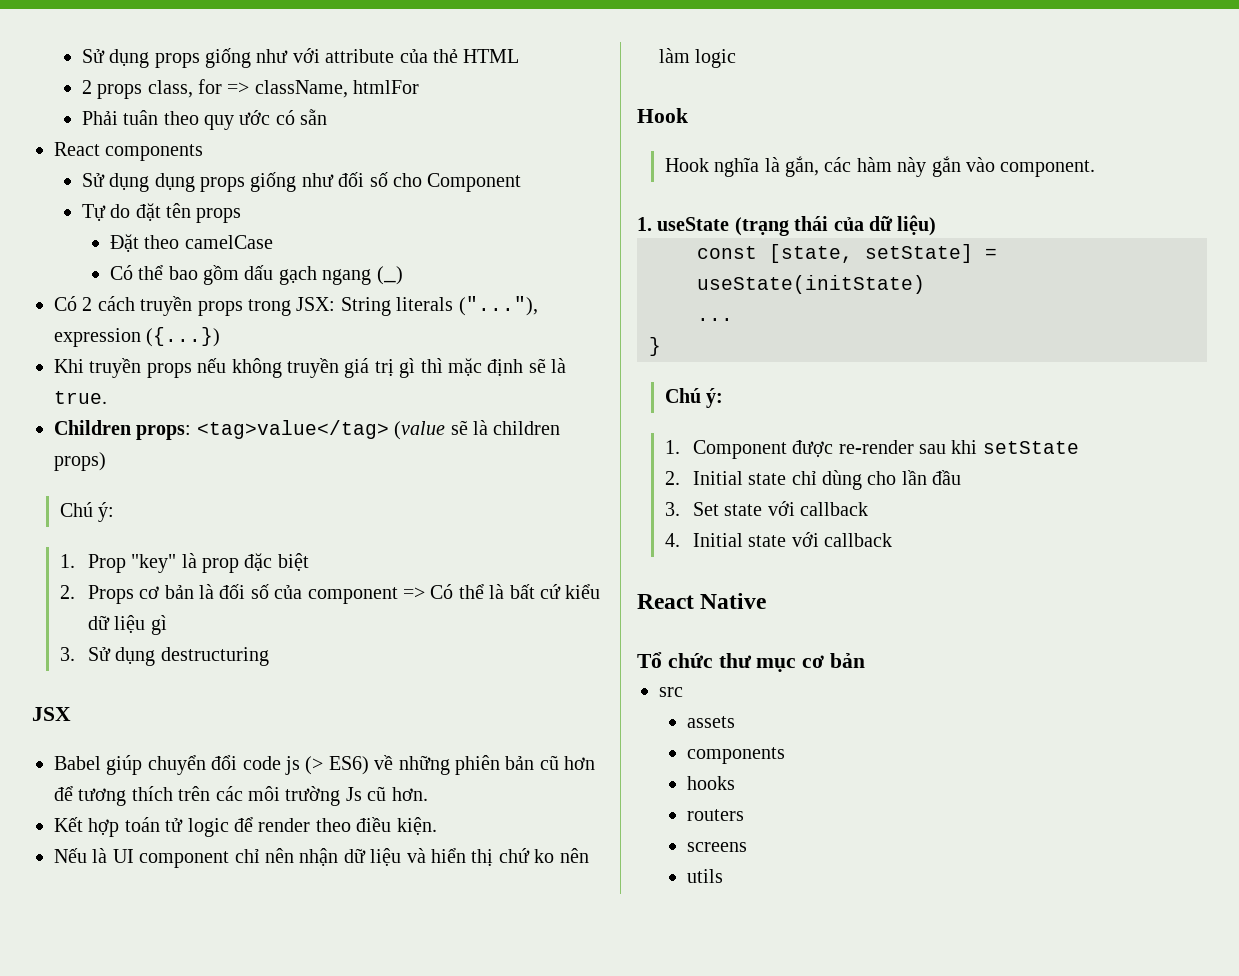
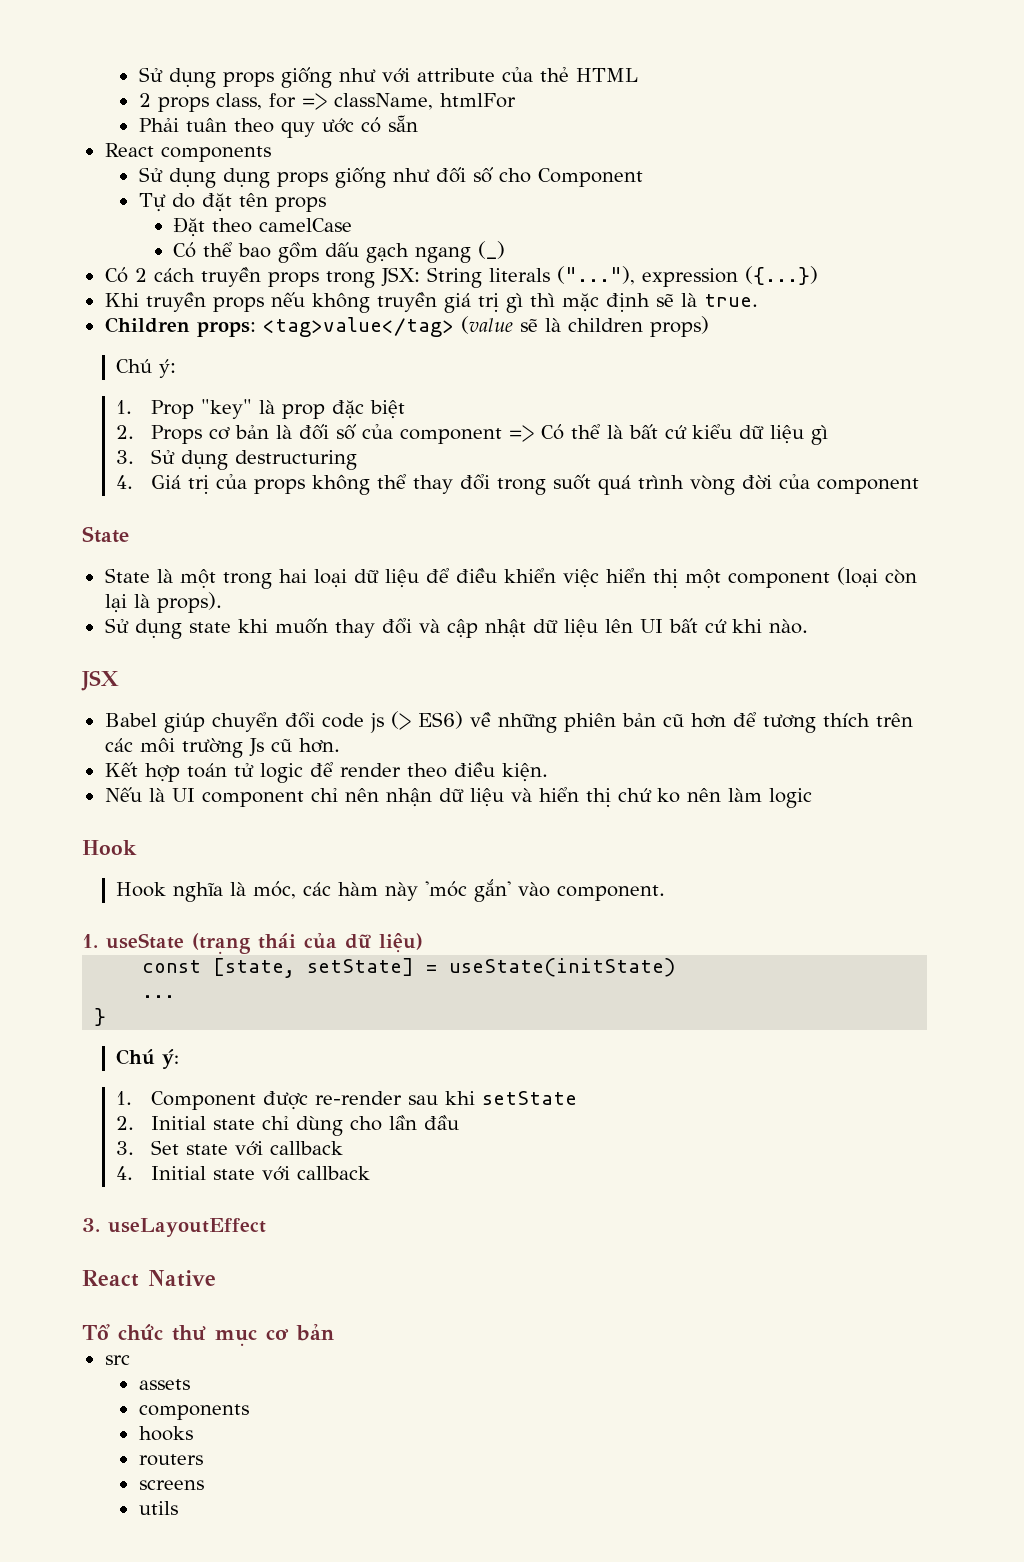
+ 4. Giá trị của props không thể thay đổi trong suốt quá trình vòng đời của component
+ State
+ State là một trong hai loại dữ liệu để điều khiển việc hiển thị một component (loại còn lại là props).
+ Sử dụng state khi muốn thay đổi và cập nhật dữ liệu lên UI bất cứ khi nào.
- Hook nghĩa là gắn, các hàm này gắn vào component.
+ Hook nghĩa là móc, các hàm này 'móc gắn' vào component.
+ 3. useLayoutEffect

